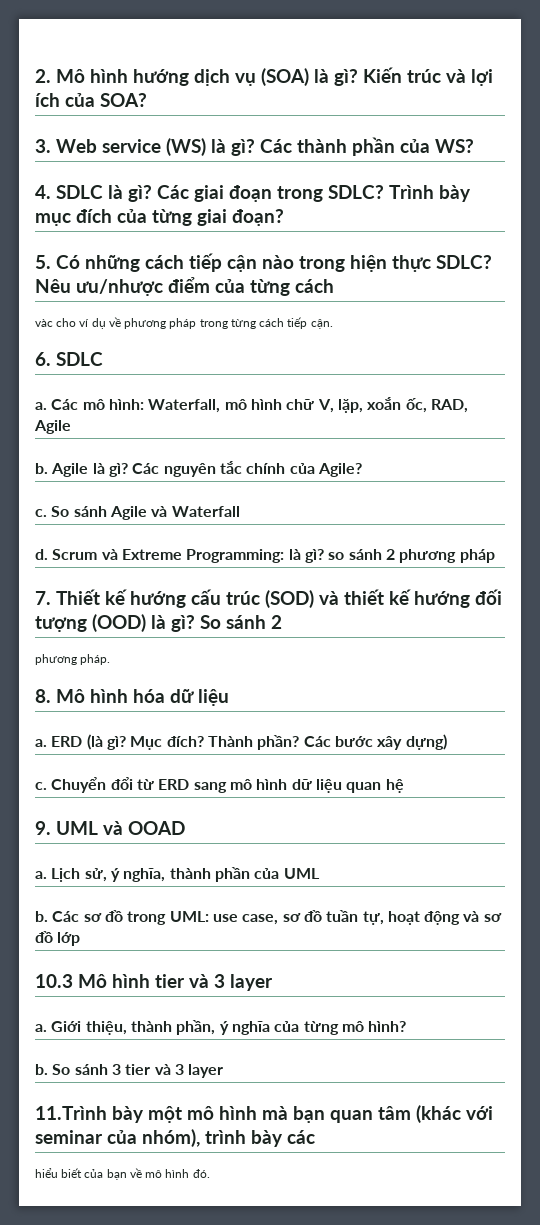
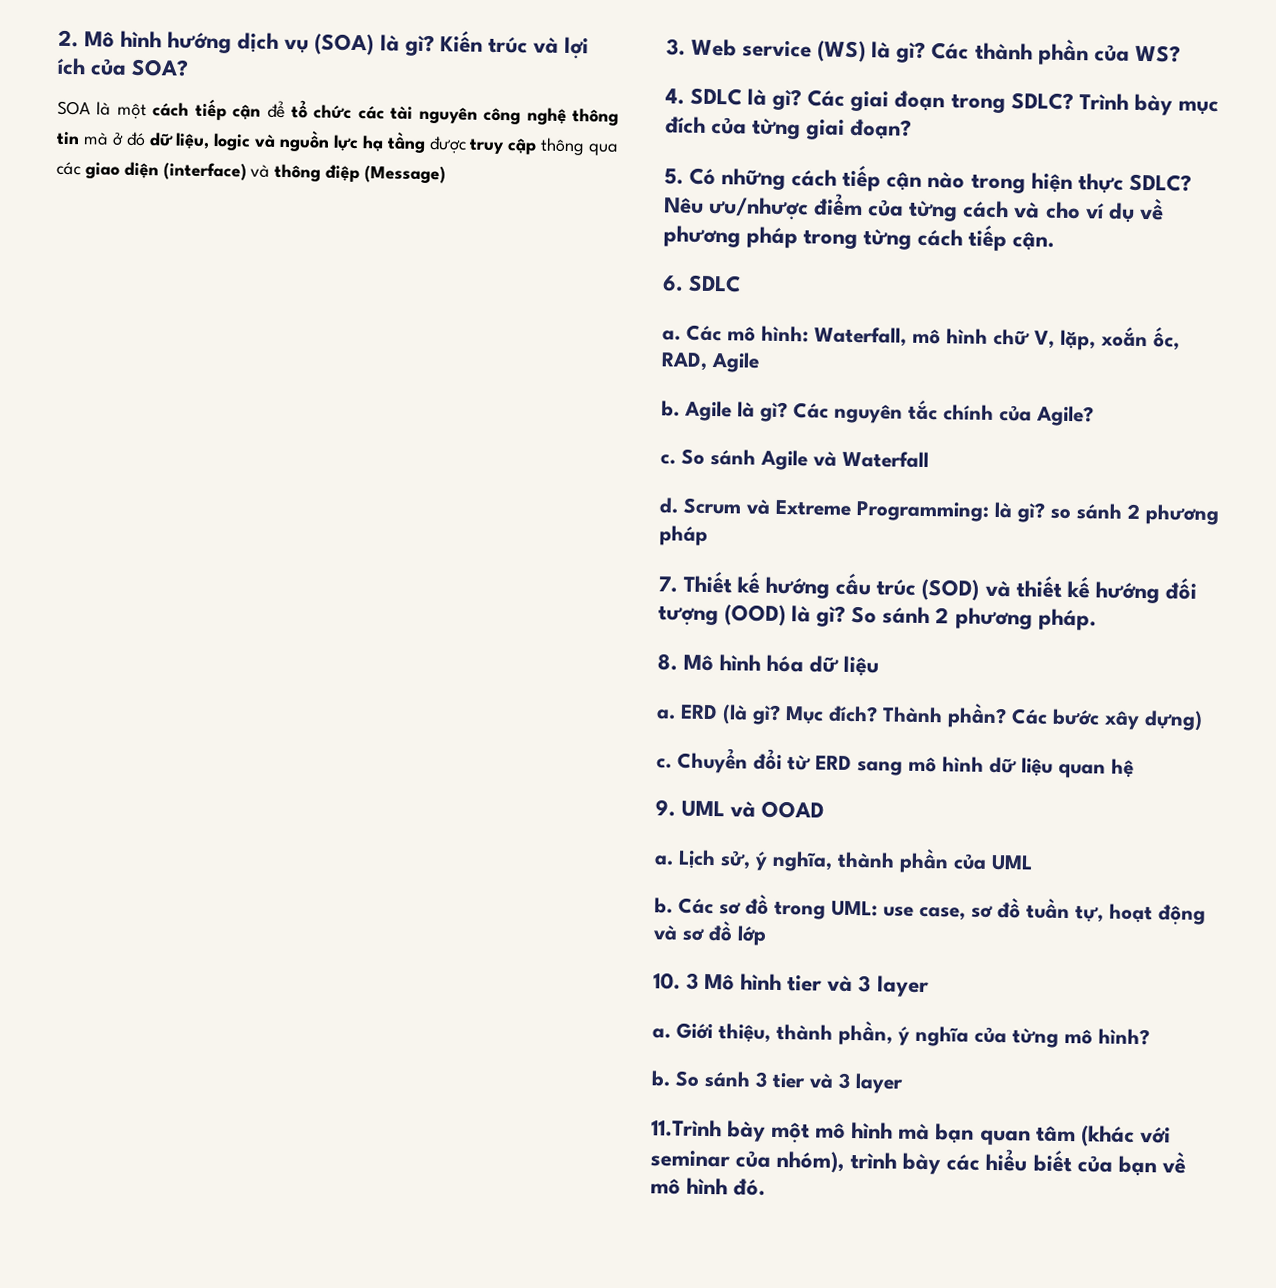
+ SOA là một cách tiếp cận để tổ chức các tài nguyên công nghệ thông tin mà ở đó dữ liệu, logic và nguồn lực hạ tầng được truy cập thông qua các giao diện (interface) và thông điệp (Message)
- Nêu ưu/nhược điểm của từng cách
- vàc cho ví dụ về phương pháp trong từng cách tiếp cận.
+ Nêu ưu/nhược điểm của từng cách và cho ví dụ về phương pháp trong từng cách tiếp cận.
- So sánh 2
- phương pháp.
+ So sánh 2 phương pháp.
- 10.3 Mô hình tier và 3 layer
+ 10. 3 Mô hình tier và 3 layer
- 11.Trình bày một mô hình mà bạn quan tâm (khác với seminar của nhóm), trình bày các
- hiểu biết của bạn về mô hình đó.
+ 11.Trình bày một mô hình mà bạn quan tâm (khác với seminar của nhóm), trình bày các hiểu biết của bạn về mô hình đó.

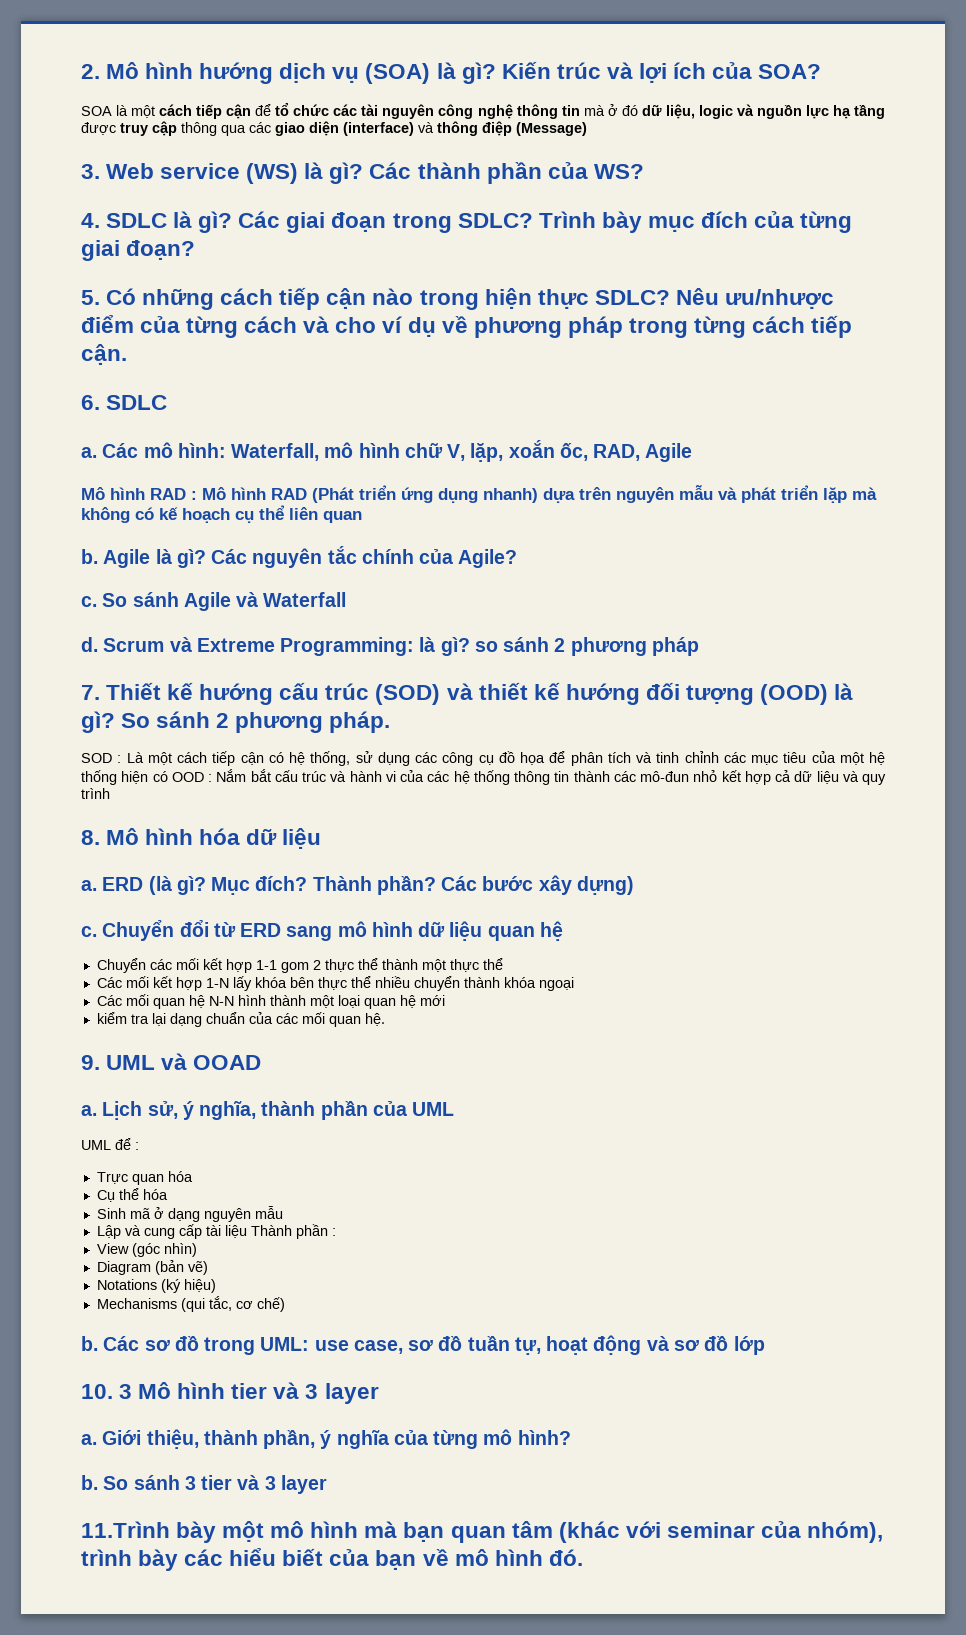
+ Mô hình RAD : Mô hình RAD (Phát triển ứng dụng nhanh) dựa trên nguyên mẫu và phát triển lặp mà không có kế hoạch cụ thể liên quan
+ SOD : Là một cách tiếp cận có hệ thống, sử dụng các công cụ đồ họa để phân tích và tinh chỉnh các mục tiêu của một hệ thống hiện có OOD : Nắm bắt cấu trúc và hành vi của các hệ thống thông tin thành các mô-đun nhỏ kết hợp cả dữ liệu và quy trình
+ Chuyển các mối kết hợp 1-1 gom 2 thực thể thành một thực thể
+ Các mối kết hợp 1-N lấy khóa bên thực thể nhiều chuyển thành khóa ngoại
+ Các mối quan hệ N-N hình thành một loại quan hệ mới
+ kiểm tra lại dạng chuẩn của các mối quan hệ.
+ UML để :
+ Trực quan hóa
+ Cụ thể hóa
+ Sinh mã ở dạng nguyên mẫu
+ Lập và cung cấp tài liệu Thành phần :
+ View (góc nhìn)
+ Diagram (bản vẽ)
+ Notations (ký hiệu)
+ Mechanisms (qui tắc, cơ chế)

